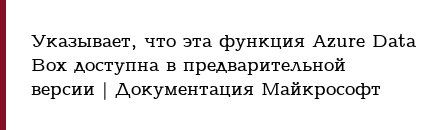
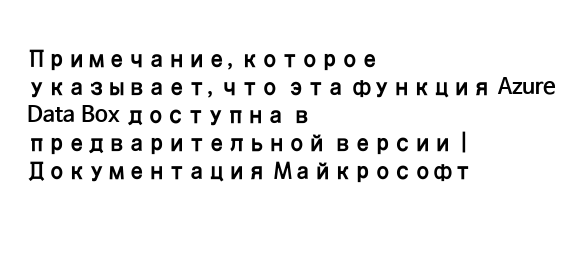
- Указывает, что эта функция Azure Data Box доступна в предварительной версии | Документация Майкрософт
+ Примечание, которое указывает, что эта функция Azure Data Box доступна в предварительной версии | Документация Майкрософт

